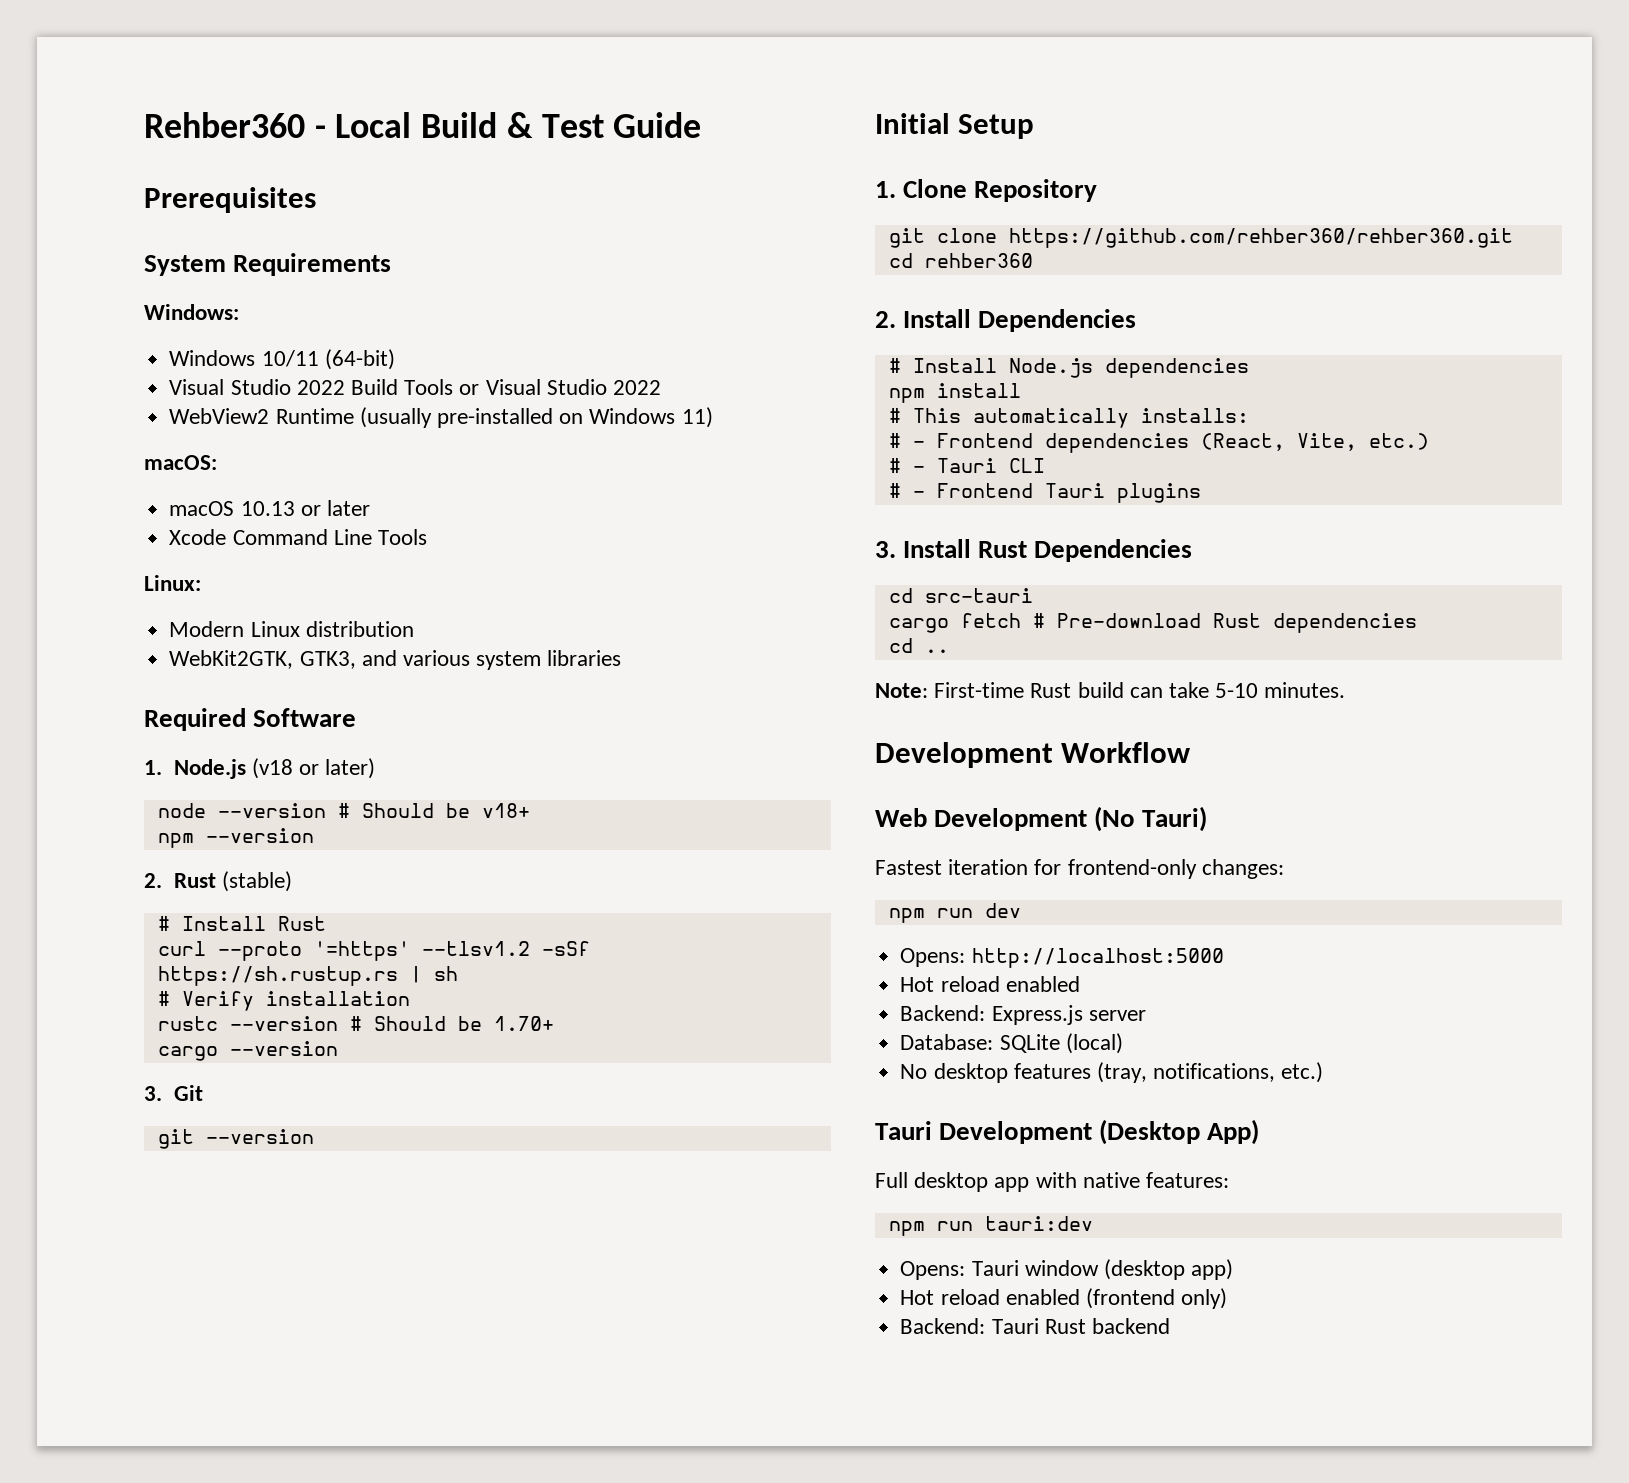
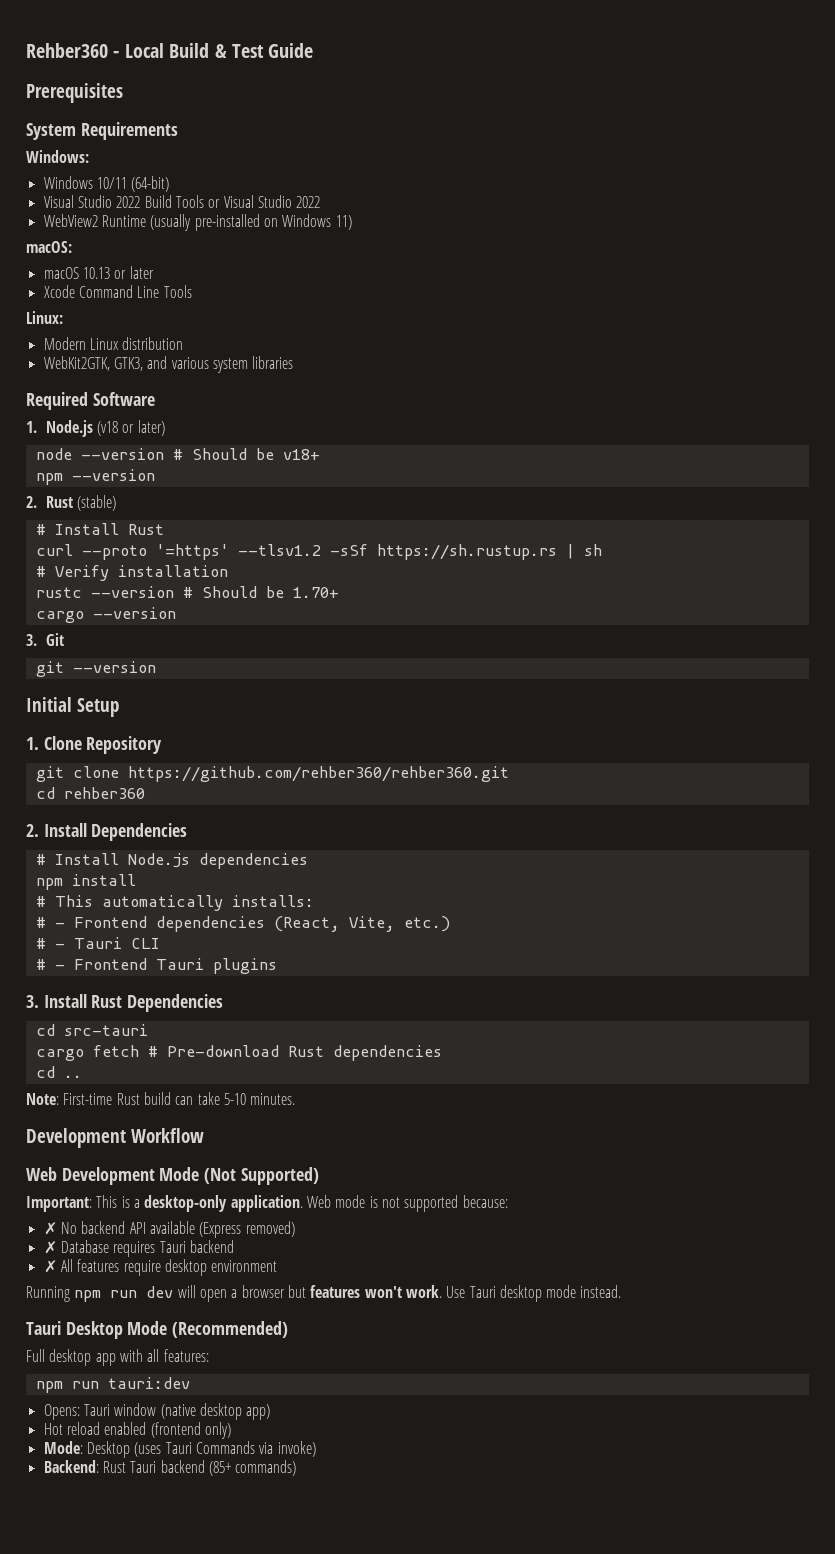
- Web Development (No Tauri)
- Fastest iteration for frontend-only changes:
- npm run dev
- Opens: http://localhost:5000
- Hot reload enabled
- Backend: Express.js server
- Database: SQLite (local)
- No desktop features (tray, notifications, etc.)
- Tauri Development (Desktop App)
+ Web Development Mode (Not Supported)
+ Important: This is a desktop-only application. Web mode is not supported because:
+ ✗ No backend API available (Express removed)
+ ✗ Database requires Tauri backend
+ ✗ All features require desktop environment
+ Running npm run dev will open a browser but features won't work. Use Tauri desktop mode instead.
+ Tauri Desktop Mode (Recommended)
- Full desktop app with native features:
+ Full desktop app with all features:
- Opens: Tauri window (desktop app)
+ Opens: Tauri window (native desktop app)
- Backend: Tauri Rust backend
+ Mode: Desktop (uses Tauri Commands via invoke)
+ Backend: Rust Tauri backend (85+ commands)

